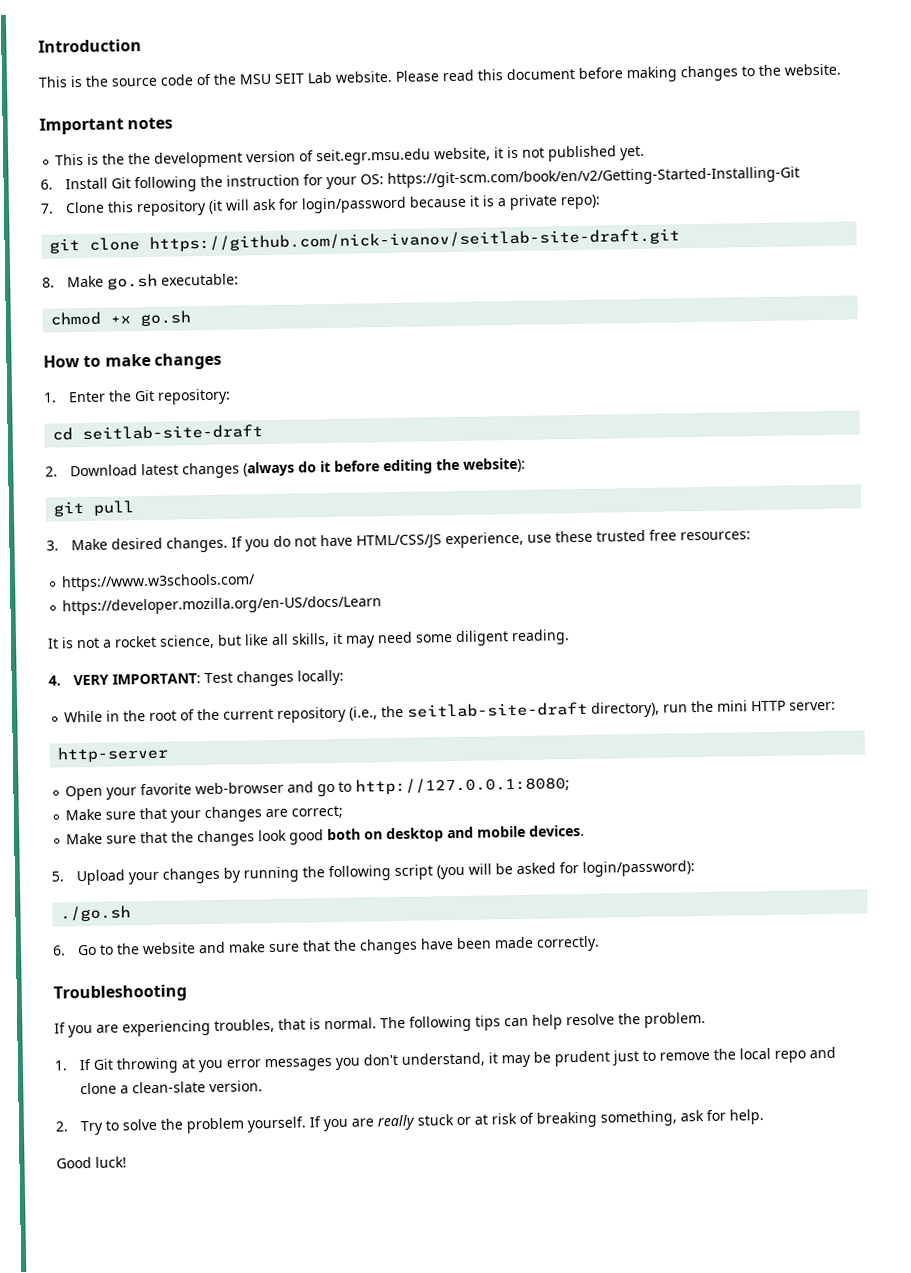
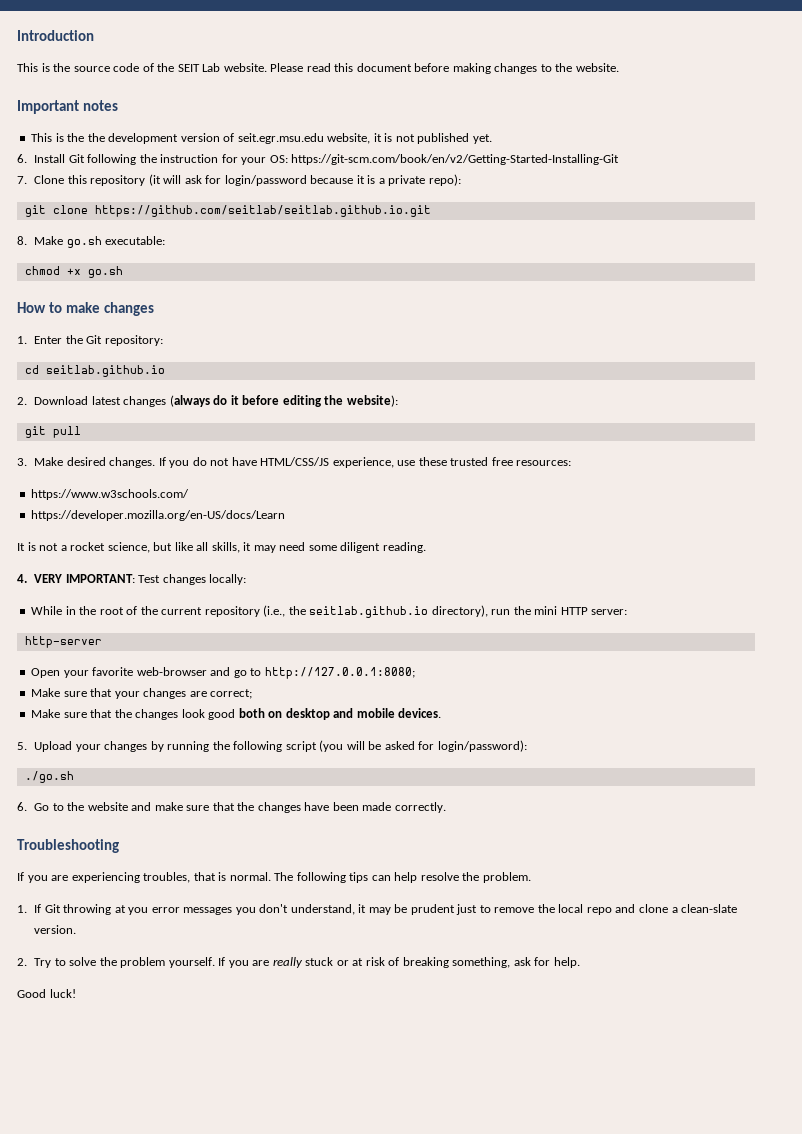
- This is the source code of the MSU SEIT Lab website.
+ This is the source code of the SEIT Lab website.
- git clone https://github.com/nick-ivanov/seitlab-site-draft.git
+ git clone https://github.com/seitlab/seitlab.github.io.git
- cd seitlab-site-draft
+ cd seitlab.github.io
- While in the root of the current repository (i.e., the seitlab-site-draft directory), run the mini HTTP server:
+ While in the root of the current repository (i.e., the seitlab.github.io directory), run the mini HTTP server:

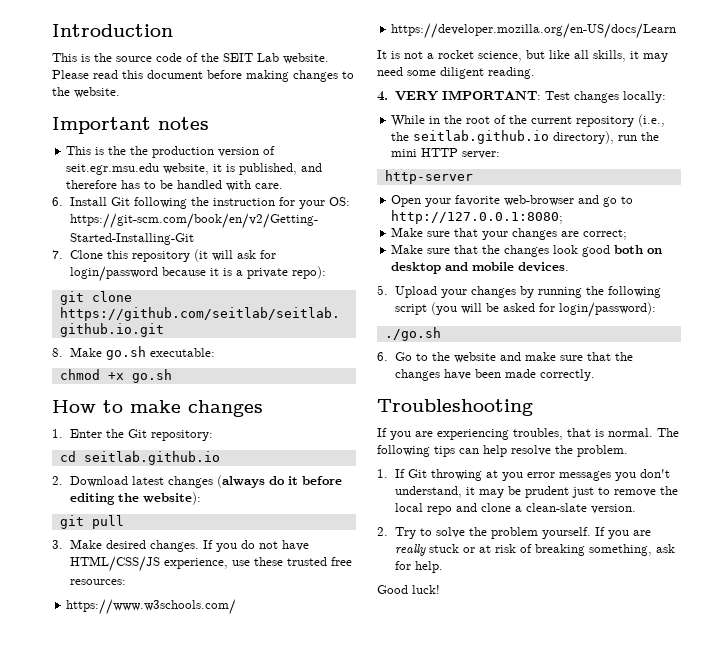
- This is the the development version of seit.egr.msu.edu website, it is not published yet.
+ This is the the production version of seit.egr.msu.edu website, it is published, and therefore has to be handled with care.

